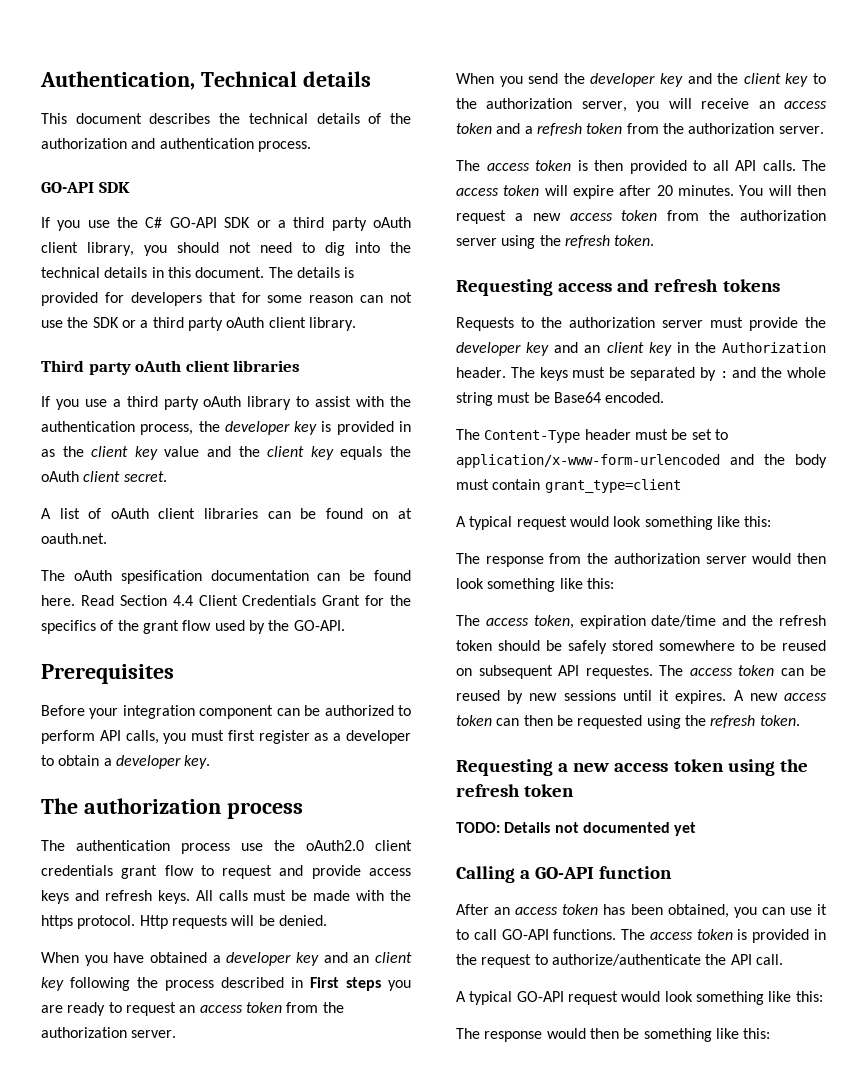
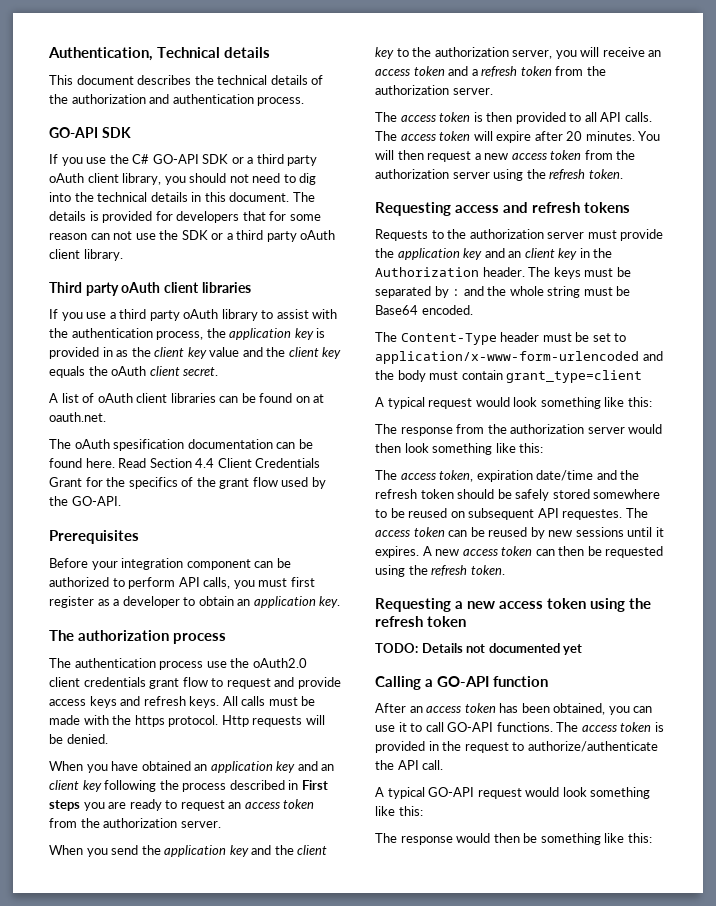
- If you use a third party oAuth library to assist with the authentication process, the developer key is provided in as the client key value and the client key equals the oAuth client secret.
+ If you use a third party oAuth library to assist with the authentication process, the application key is provided in as the client key value and the client key equals the oAuth client secret.
- Before your integration component can be authorized to perform API calls, you must first register as a developer to obtain a developer key.
+ Before your integration component can be authorized to perform API calls, you must first register as a developer to obtain an application key.
- When you have obtained a developer key and an client key following the process described in First steps you are ready to request an access token from the authorization server.
+ When you have obtained an application key and an client key following the process described in First steps you are ready to request an access token from the authorization server.
- When you send the developer key and the client key to the authorization server, you will receive an access token and a refresh token from the authorization server.
+ When you send the application key and the client key to the authorization server, you will receive an access token and a refresh token from the authorization server.
- Requests to the authorization server must provide the developer key and an client key in the Authorization header.
+ Requests to the authorization server must provide the application key and an client key in the Authorization header.

